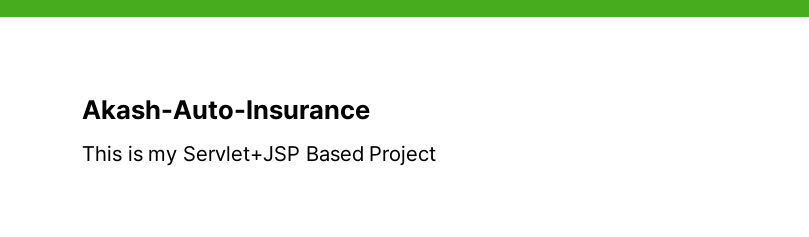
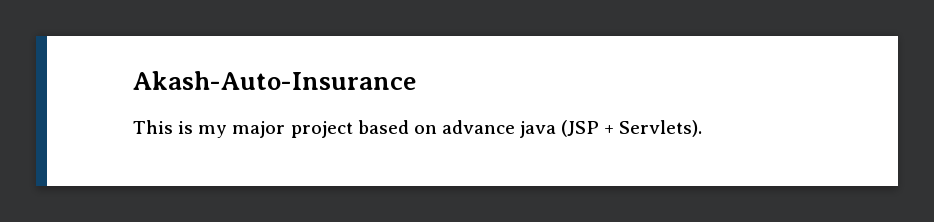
- This is my Servlet+JSP Based Project
+ This is my major project based on advance java (JSP + Servlets).

